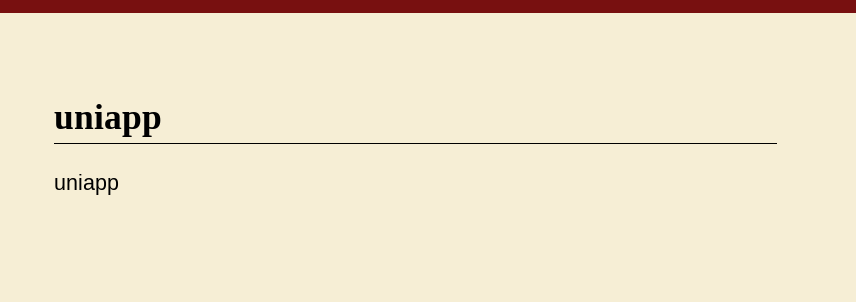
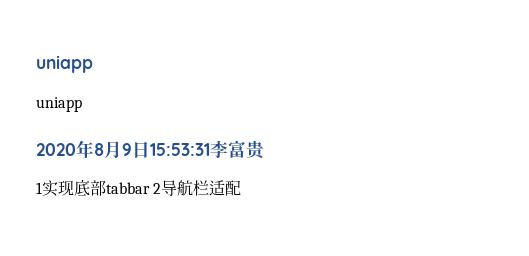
+ 2020年8月9日15:53:31李富贵
+ 1实现底部tabbar 2导航栏适配

